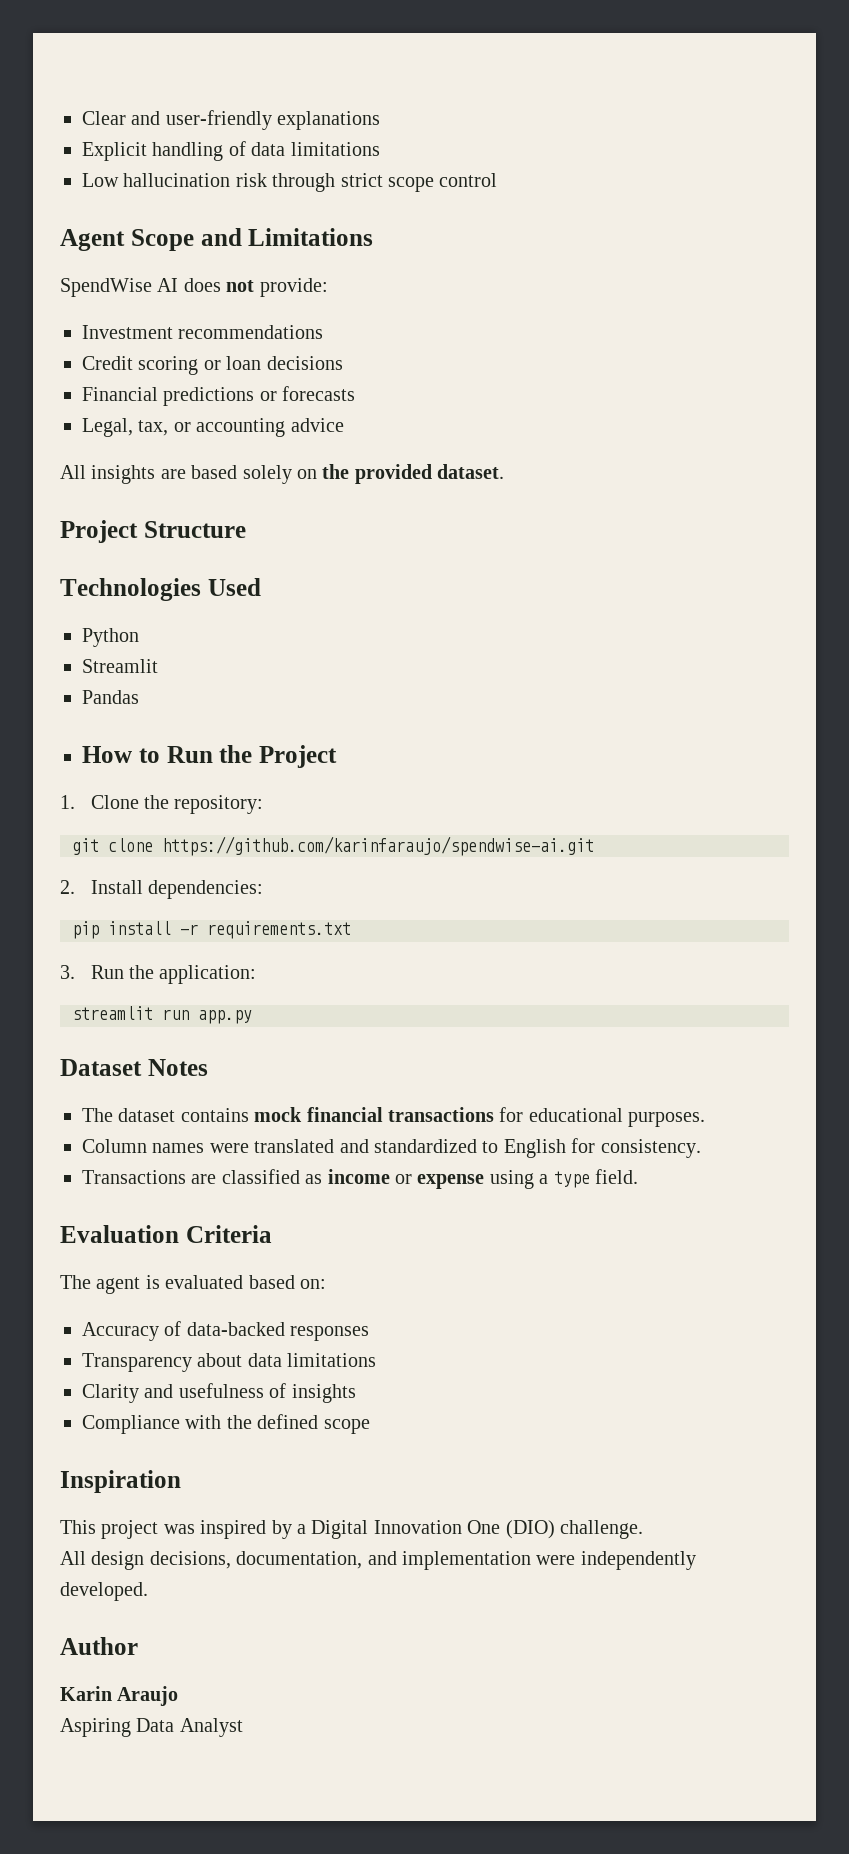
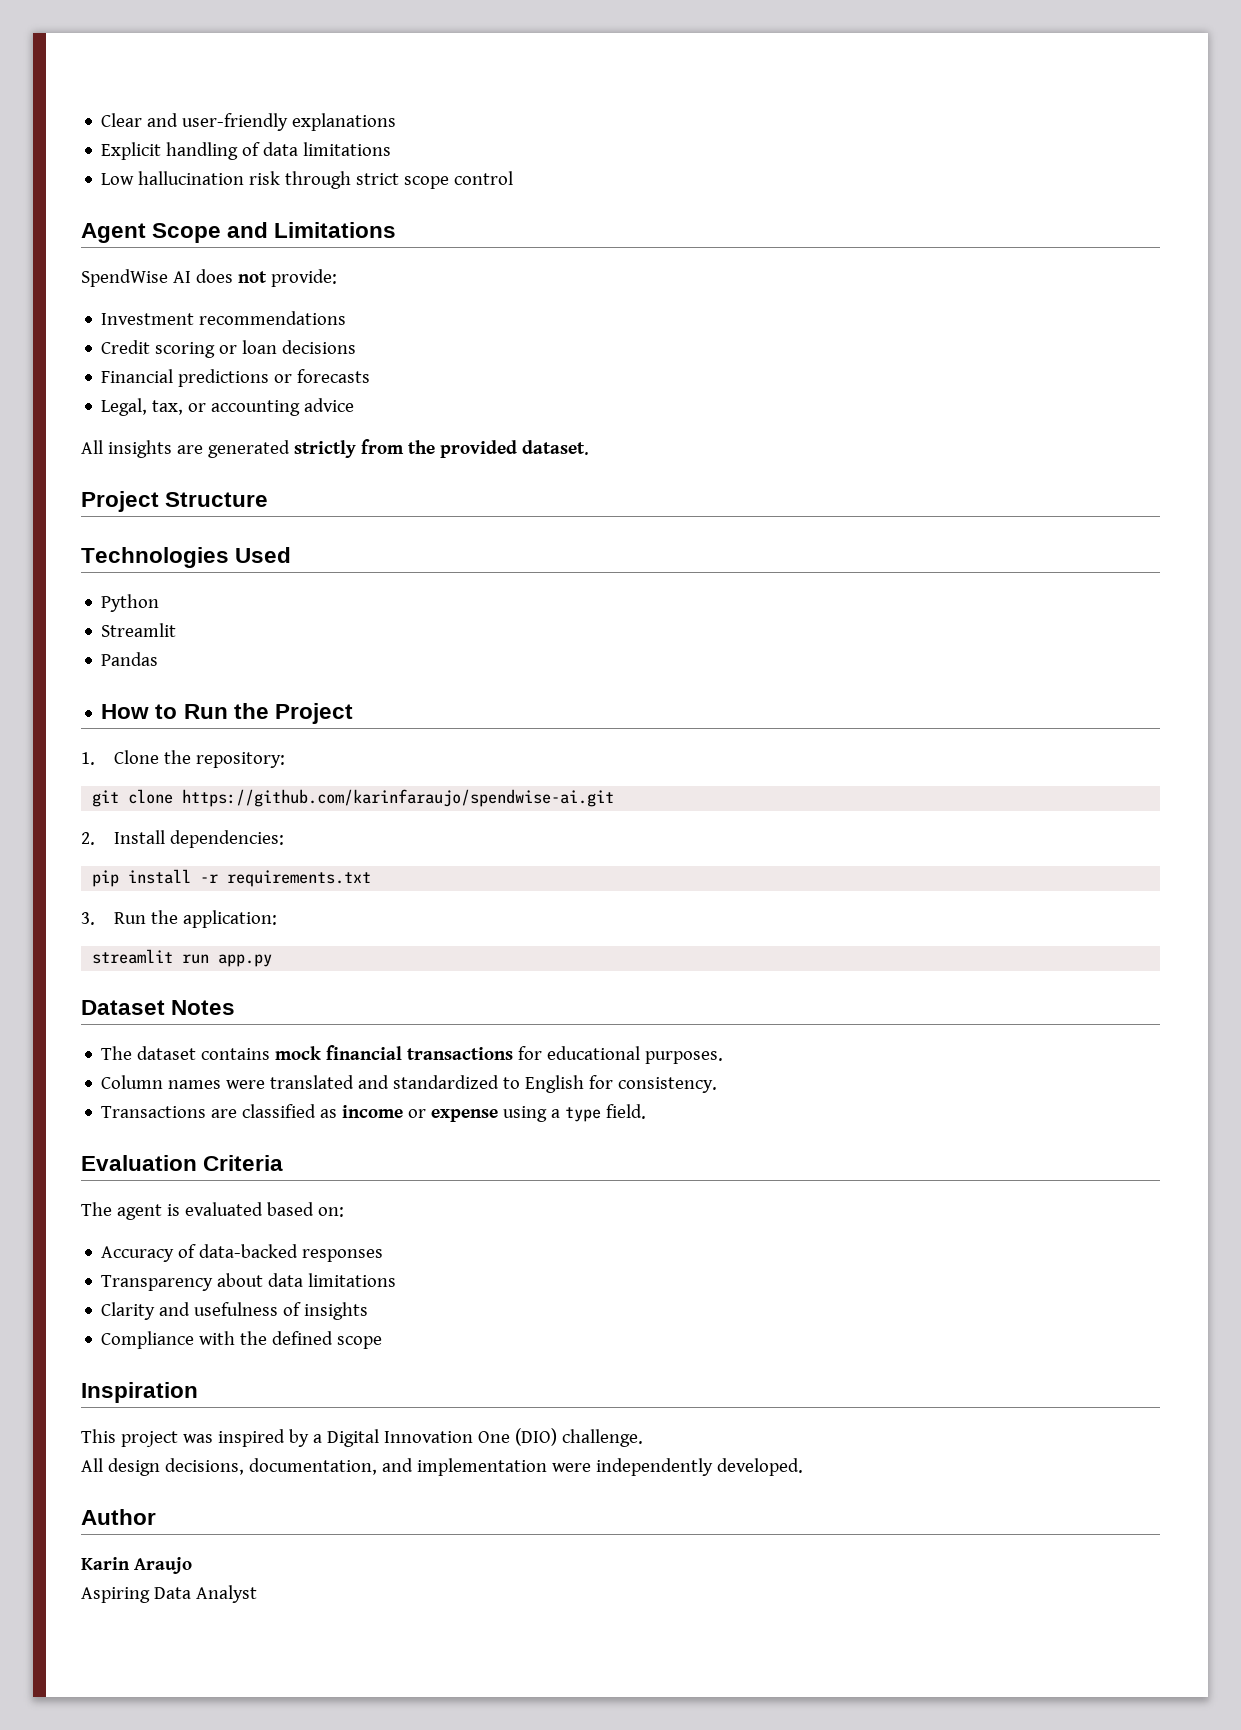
- All insights are based solely on the provided dataset.
+ All insights are generated strictly from the provided dataset.

